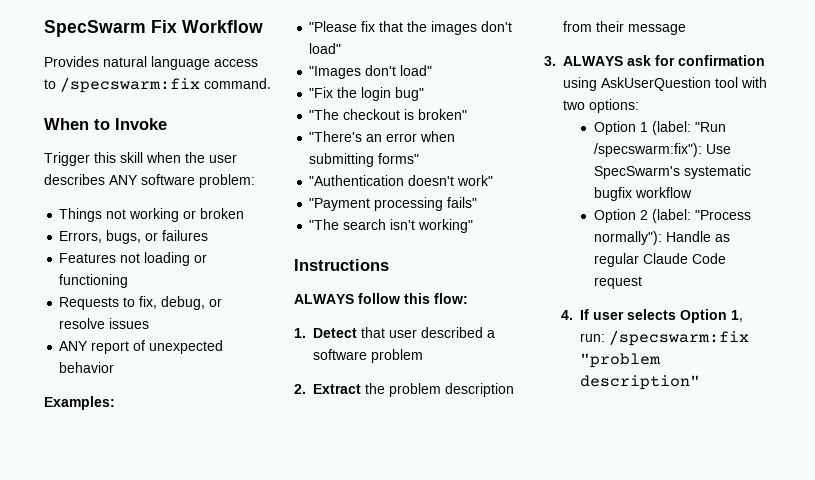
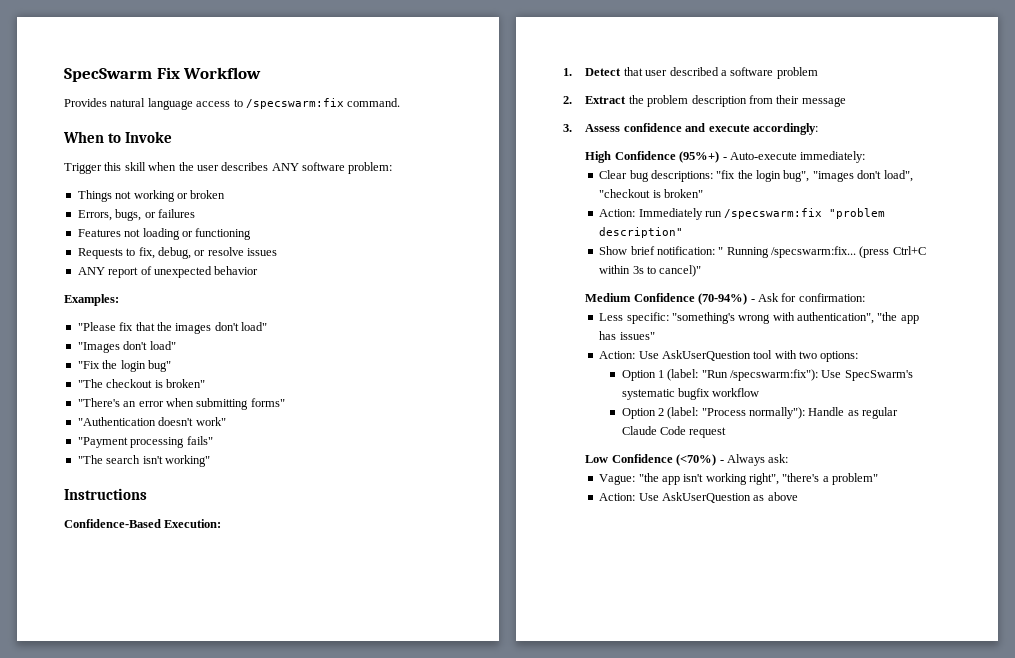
- ALWAYS follow this flow:
+ Confidence-Based Execution:
- 3. ALWAYS ask for confirmation using AskUserQuestion tool with two options:
+ 3. Assess confidence and execute accordingly:
+ High Confidence (95%+) - Auto-execute immediately:
+ Clear bug descriptions: "fix the login bug", "images don't load", "checkout is broken"
+ Action: Immediately run /specswarm:fix "problem description"
+ Show brief notification: " Running /specswarm:fix... (press Ctrl+C within 3s to cancel)"
+ Medium Confidence (70-94%) - Ask for confirmation:
+ Less specific: "something's wrong with authentication", "the app has issues"
+ Action: Use AskUserQuestion tool with two options:
- 4. If user selects Option 1, run: /specswarm:fix "problem description"
+ Low Confidence (<70%) - Always ask:
+ Vague: "the app isn't working right", "there's a problem"
+ Action: Use AskUserQuestion as above

